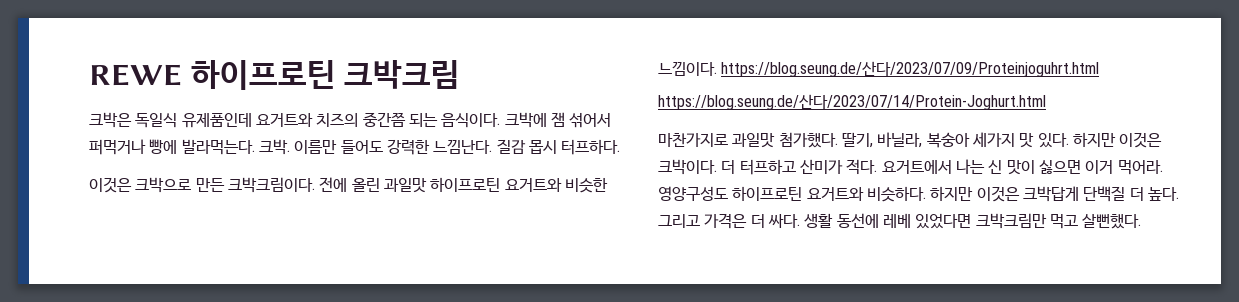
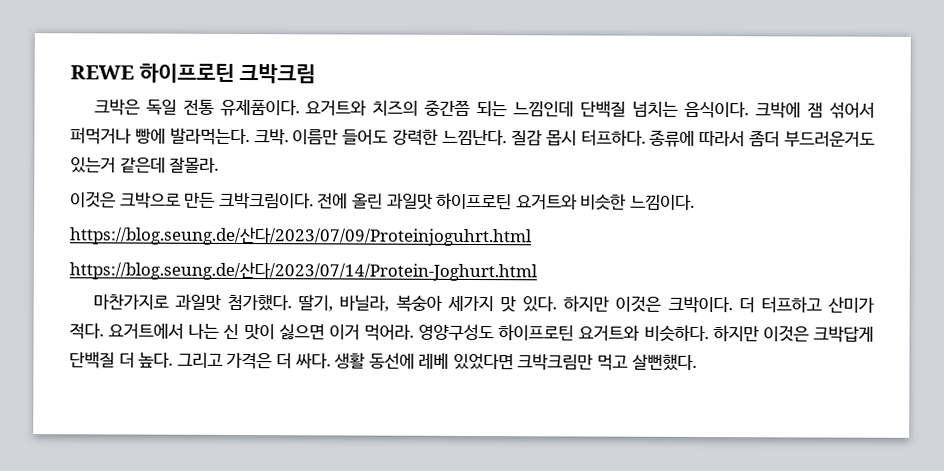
- 크박은 독일식 유제품인데 요거트와 치즈의 중간쯤 되는 음식이다.
+ 크박은 독일 전통 유제품이다. 요거트와 치즈의 중간쯤 되는 느낌인데 단백질 넘치는 음식이다.
+ 종류에 따라서 좀더 부드러운거도 있는거 같은데 잘몰라.
- 전에 올린 과일맛 하이프로틴 요거트와 비슷한 느낌이다. https://blog.seung.de/산다/2023/07/09/Proteinjoguhrt.html
+ 전에 올린 과일맛 하이프로틴 요거트와 비슷한 느낌이다.
+ https://blog.seung.de/산다/2023/07/09/Proteinjoguhrt.html

